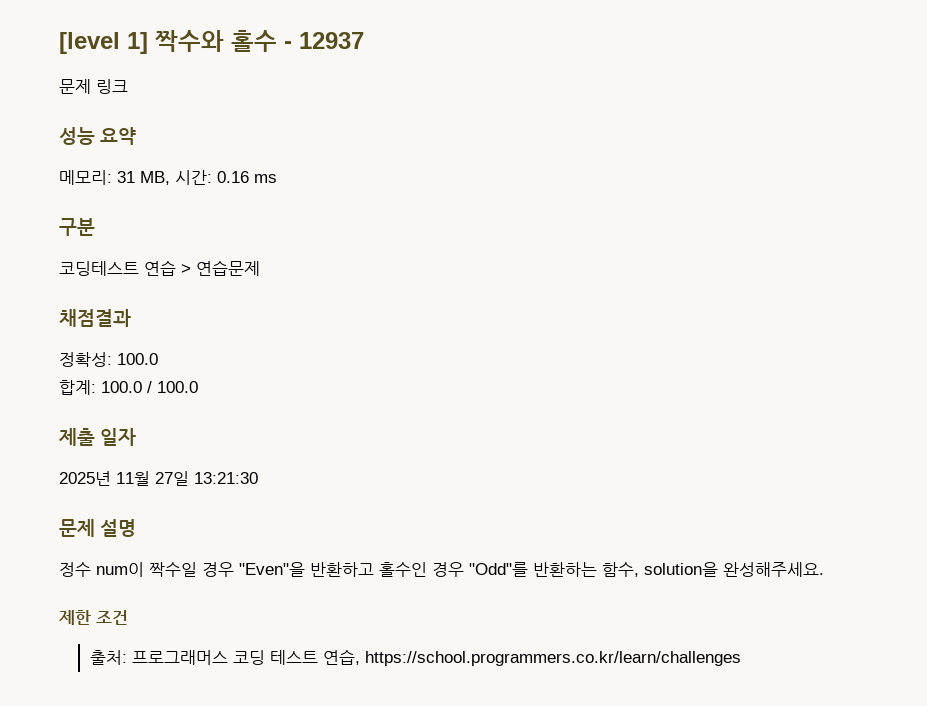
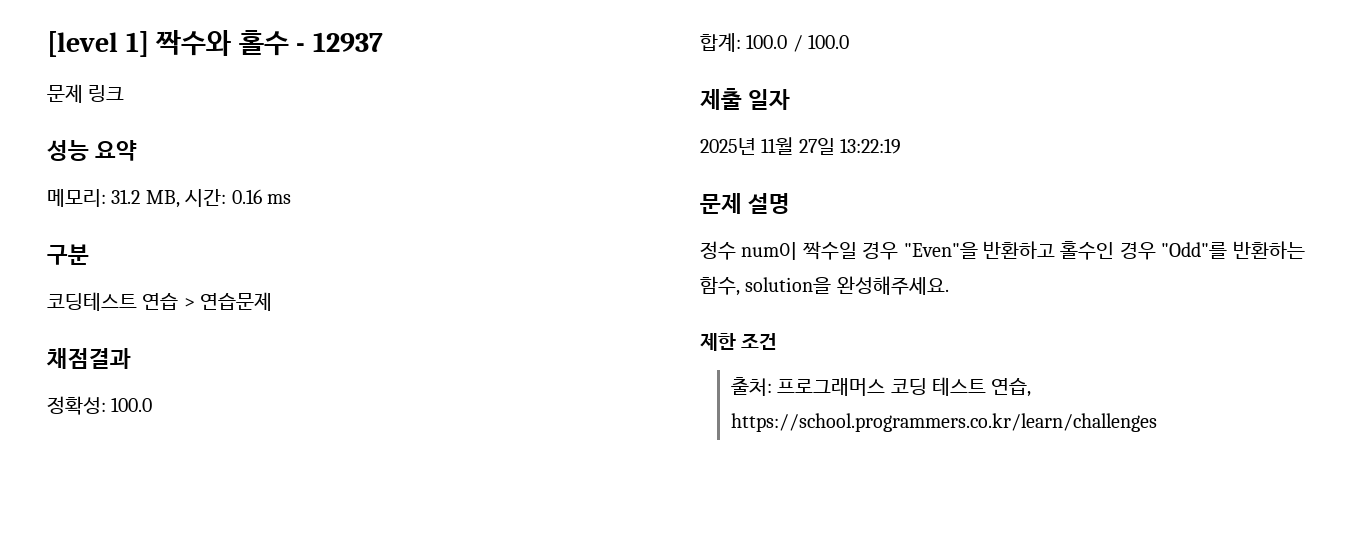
- 메모리: 31 MB, 시간: 0.16 ms
+ 메모리: 31.2 MB, 시간: 0.16 ms
- 2025년 11월 27일 13:21:30
+ 2025년 11월 27일 13:22:19

